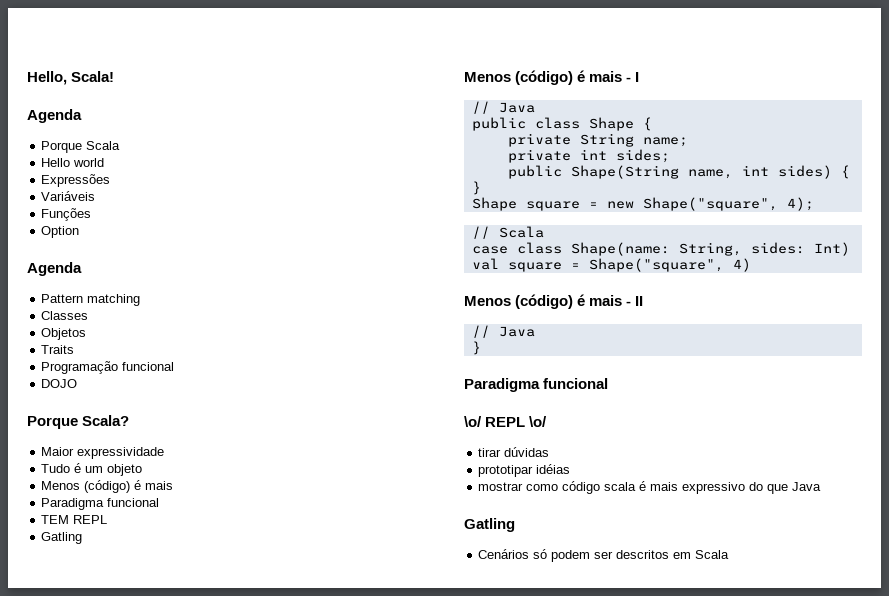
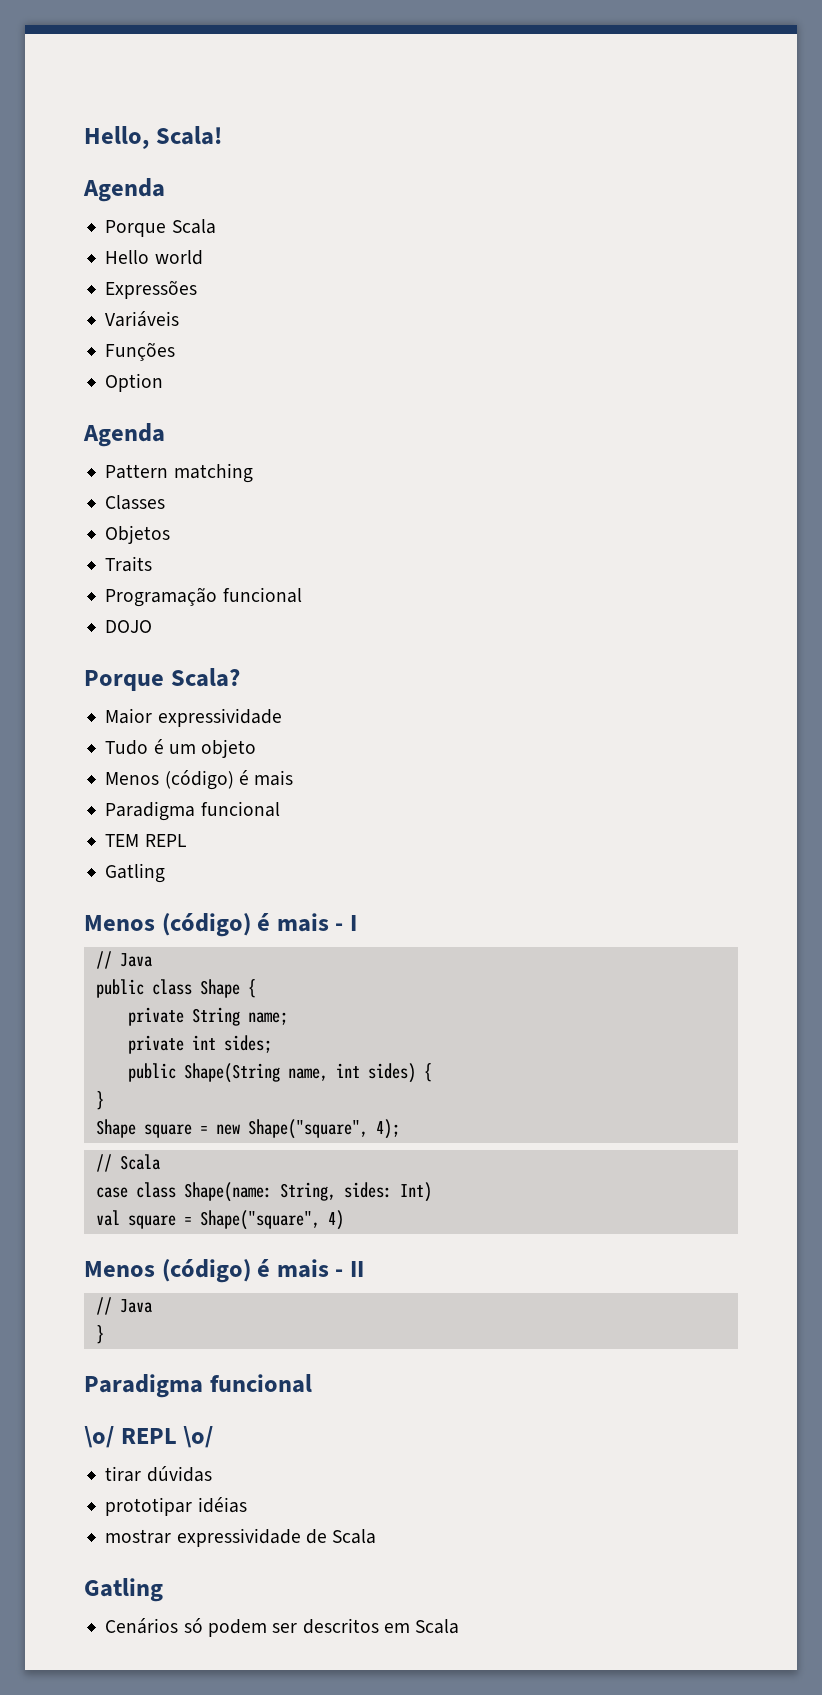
- mostrar como código scala é mais expressivo do que Java
+ mostrar expressividade de Scala

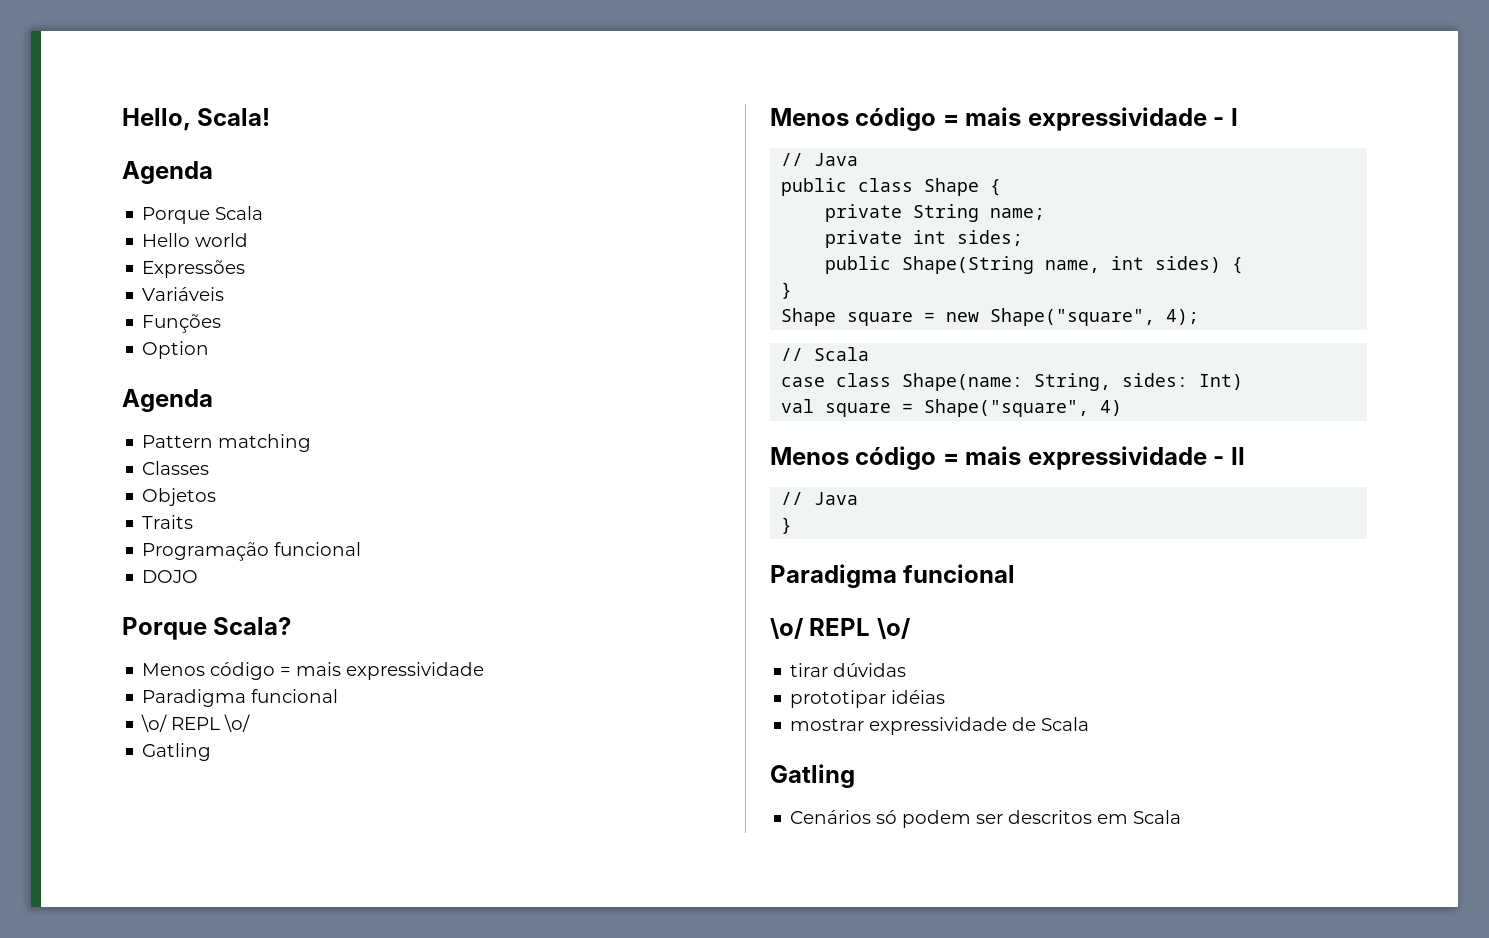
  Porque Scala?
- Maior expressividade
- Tudo é um objeto
- Menos (código) é mais
+ Menos código = mais expressividade
  Paradigma funcional
- TEM REPL
+ \o/ REPL \o/
- Menos (código) é mais - I
+ Menos código = mais expressividade - I
- Menos (código) é mais - II
+ Menos código = mais expressividade - II

